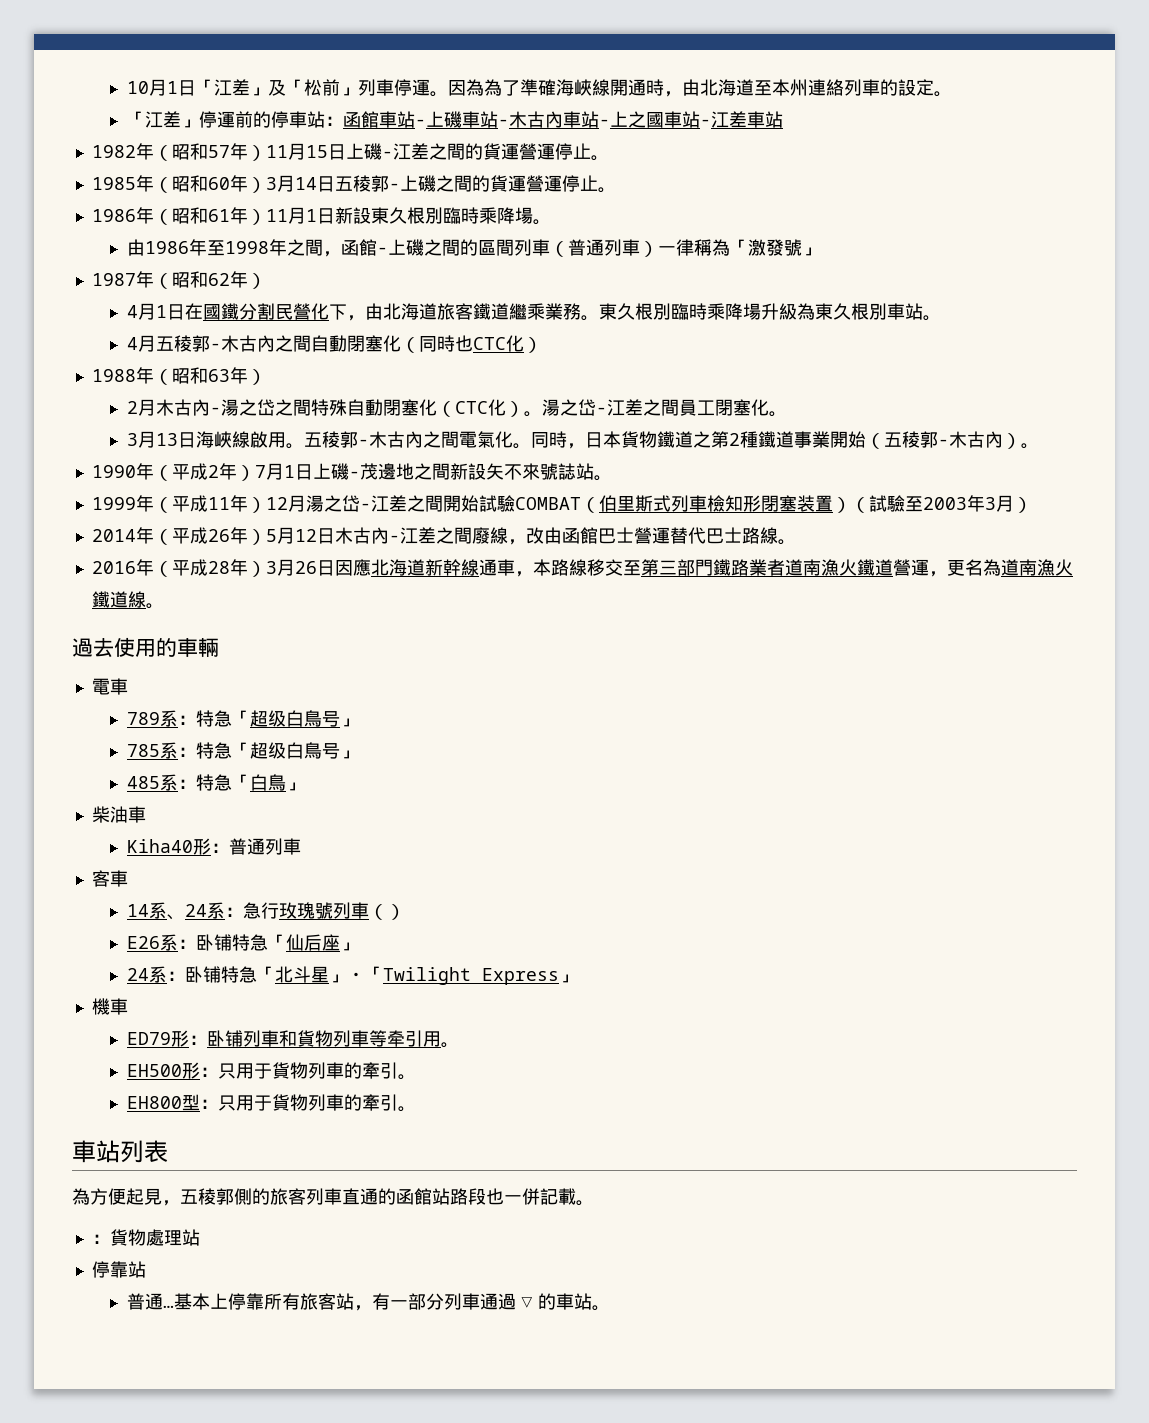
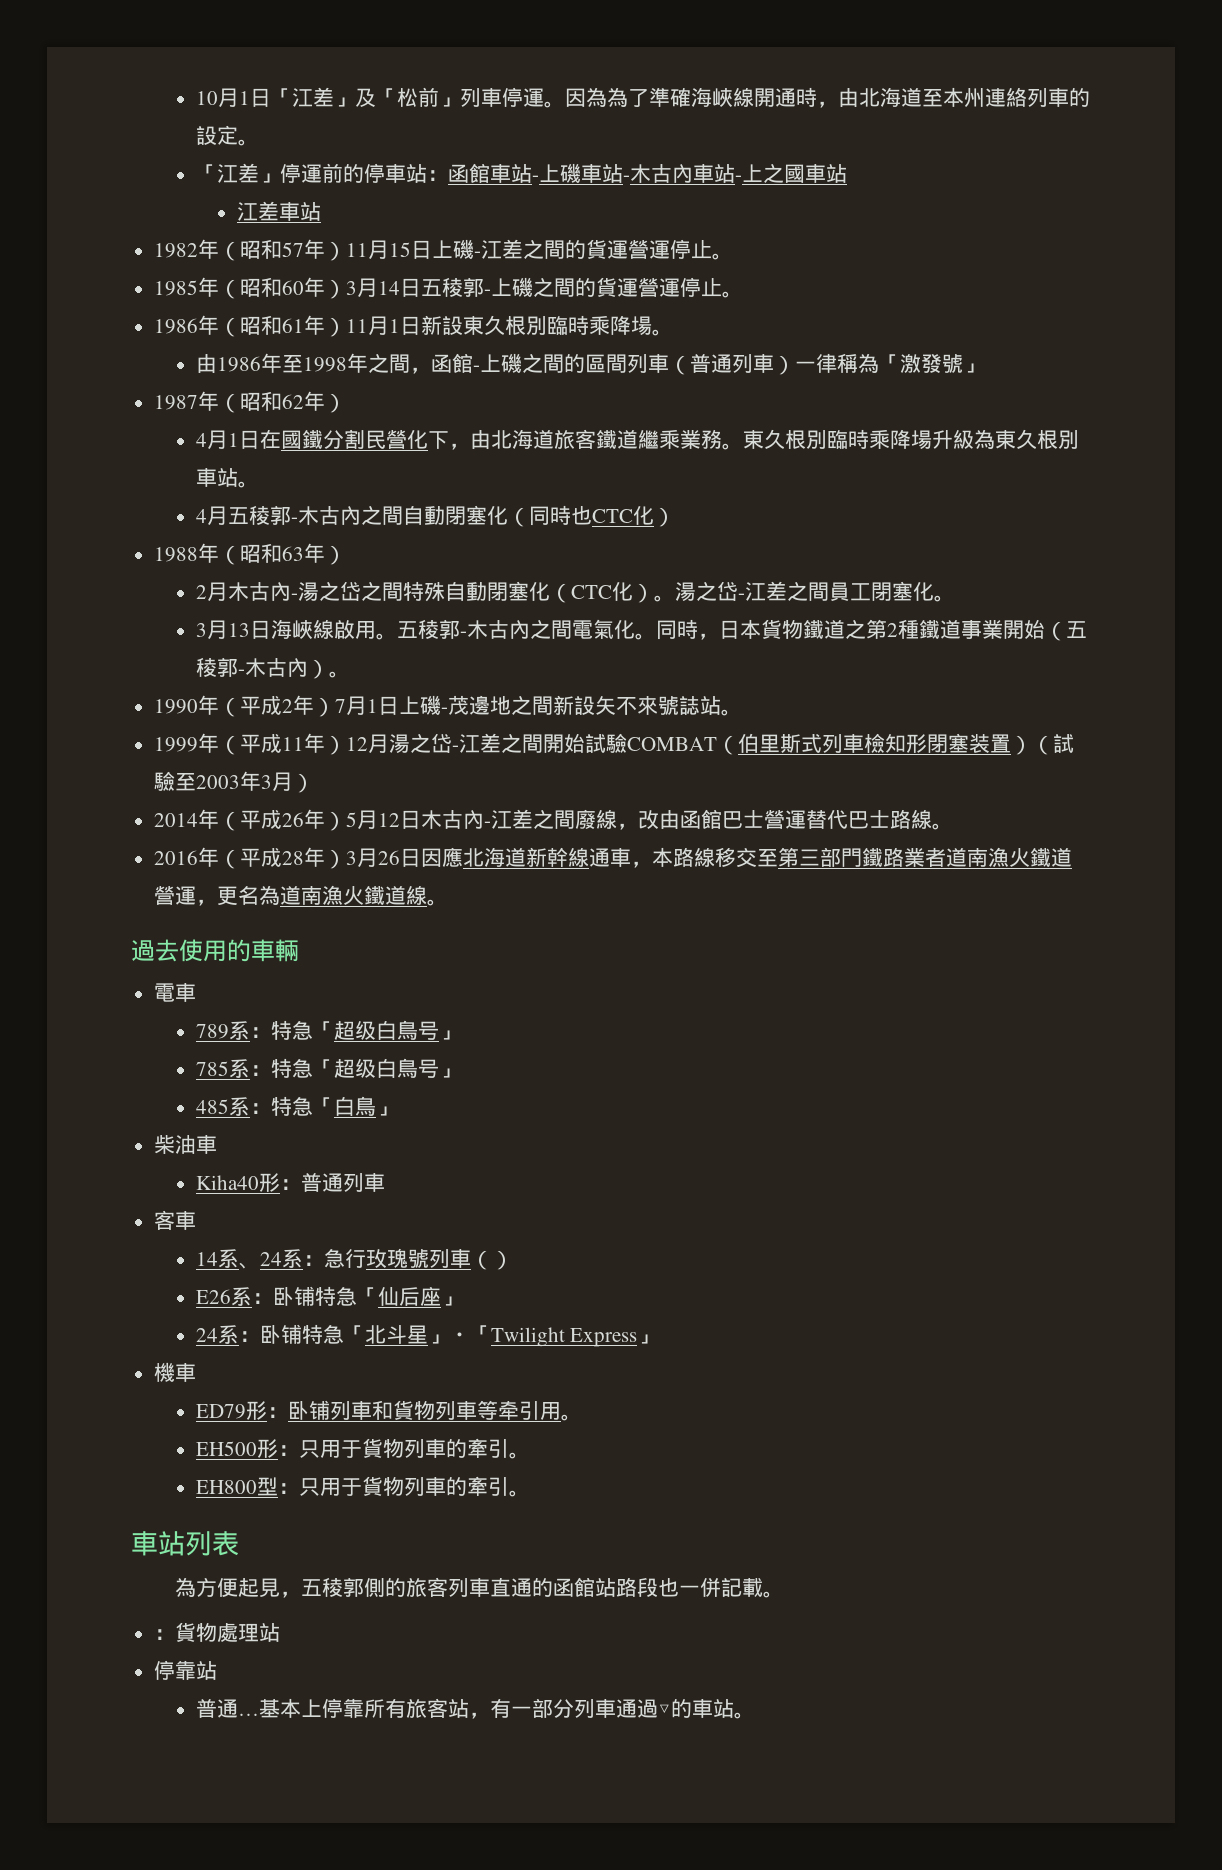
- 「江差」停運前的停車站：函館車站-上磯車站-木古內車站-上之國車站-江差車站
+ 「江差」停運前的停車站：函館車站-上磯車站-木古內車站-上之國車站
+ 江差車站

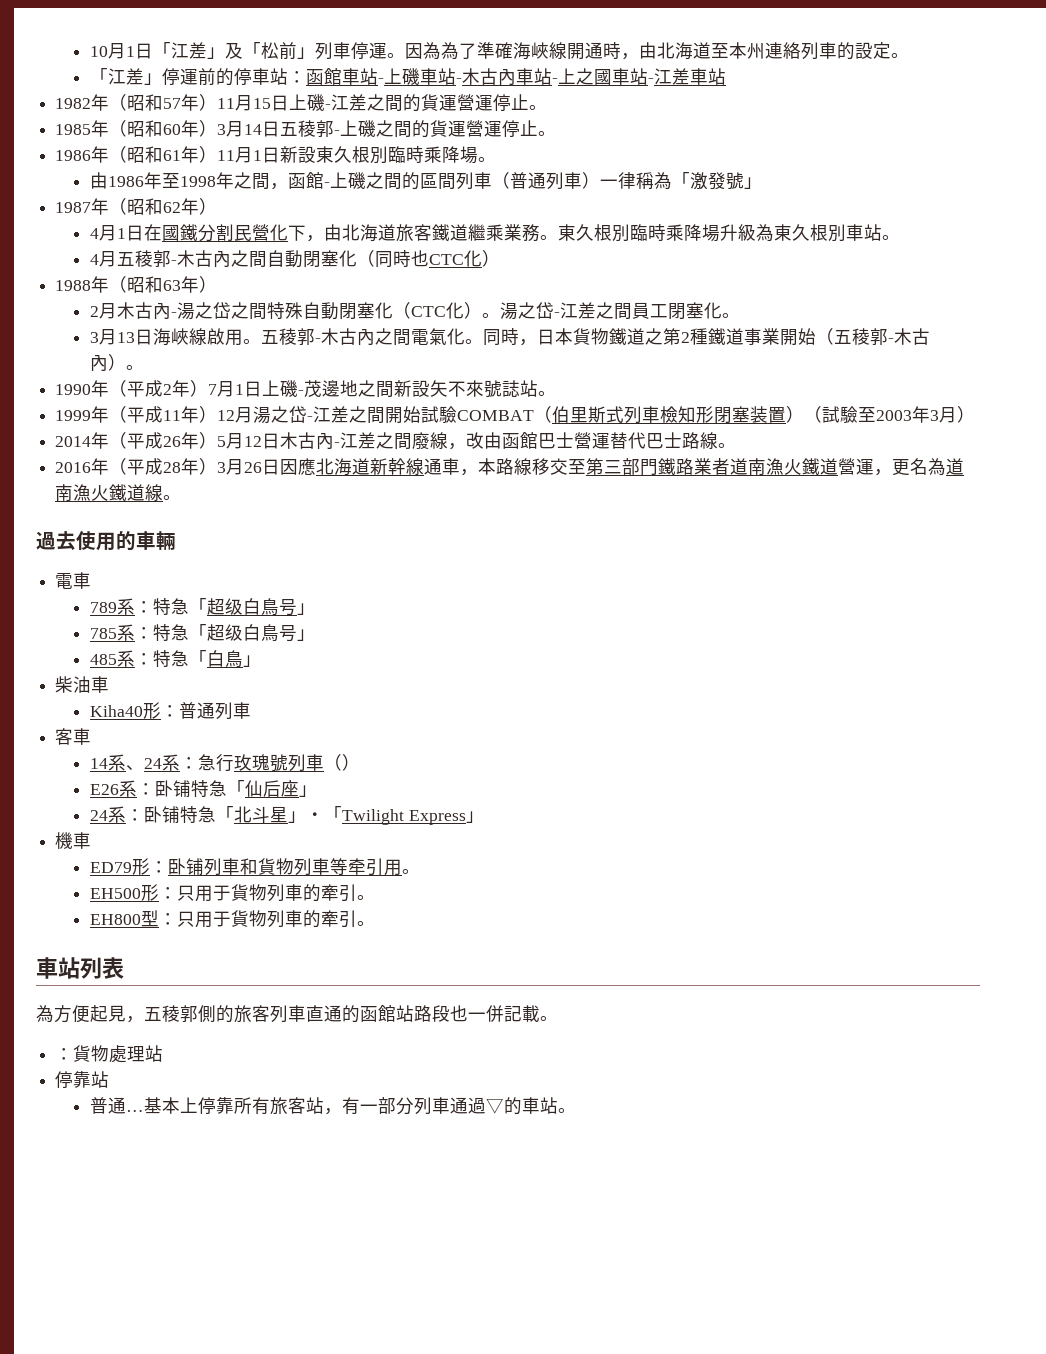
- 「江差」停運前的停車站：函館車站-上磯車站-木古內車站-上之國車站
- 江差車站
+ 「江差」停運前的停車站：函館車站-上磯車站-木古內車站-上之國車站-江差車站

